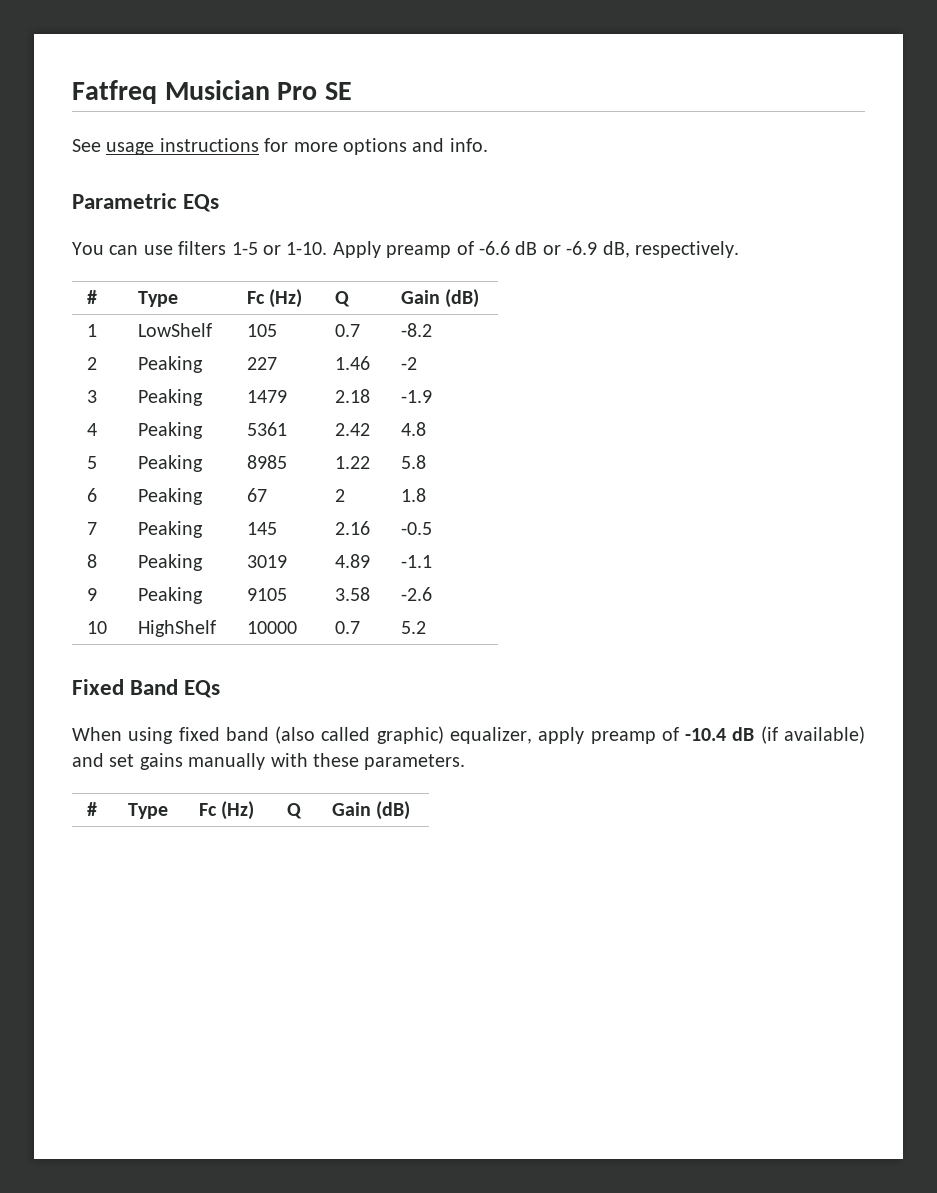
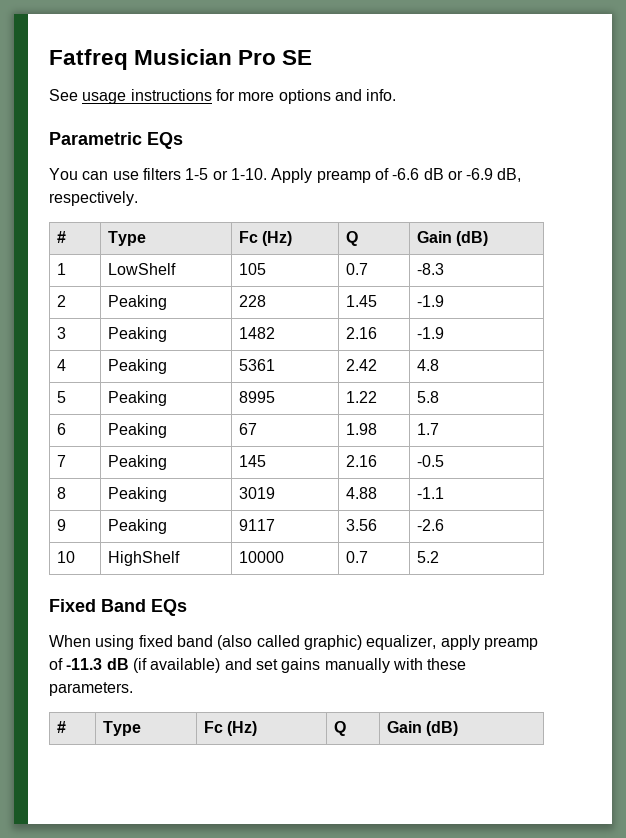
- 1 | LowShelf | 105 | 0.7 | -8.2
+ 1 | LowShelf | 105 | 0.7 | -8.3
- 2 | Peaking | 227 | 1.46 | -2
+ 2 | Peaking | 228 | 1.45 | -1.9
- 3 | Peaking | 1479 | 2.18 | -1.9
+ 3 | Peaking | 1482 | 2.16 | -1.9
- 5 | Peaking | 8985 | 1.22 | 5.8
+ 5 | Peaking | 8995 | 1.22 | 5.8
- 6 | Peaking | 67 | 2 | 1.8
+ 6 | Peaking | 67 | 1.98 | 1.7
- 8 | Peaking | 3019 | 4.89 | -1.1
+ 8 | Peaking | 3019 | 4.88 | -1.1
- 9 | Peaking | 9105 | 3.58 | -2.6
+ 9 | Peaking | 9117 | 3.56 | -2.6
- When using fixed band (also called graphic) equalizer, apply preamp of -10.4 dB (if available) and set gains manually with these parameters.
+ When using fixed band (also called graphic) equalizer, apply preamp of -11.3 dB (if available) and set gains manually with these parameters.

